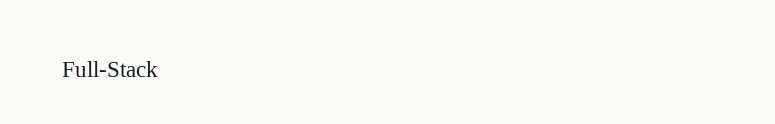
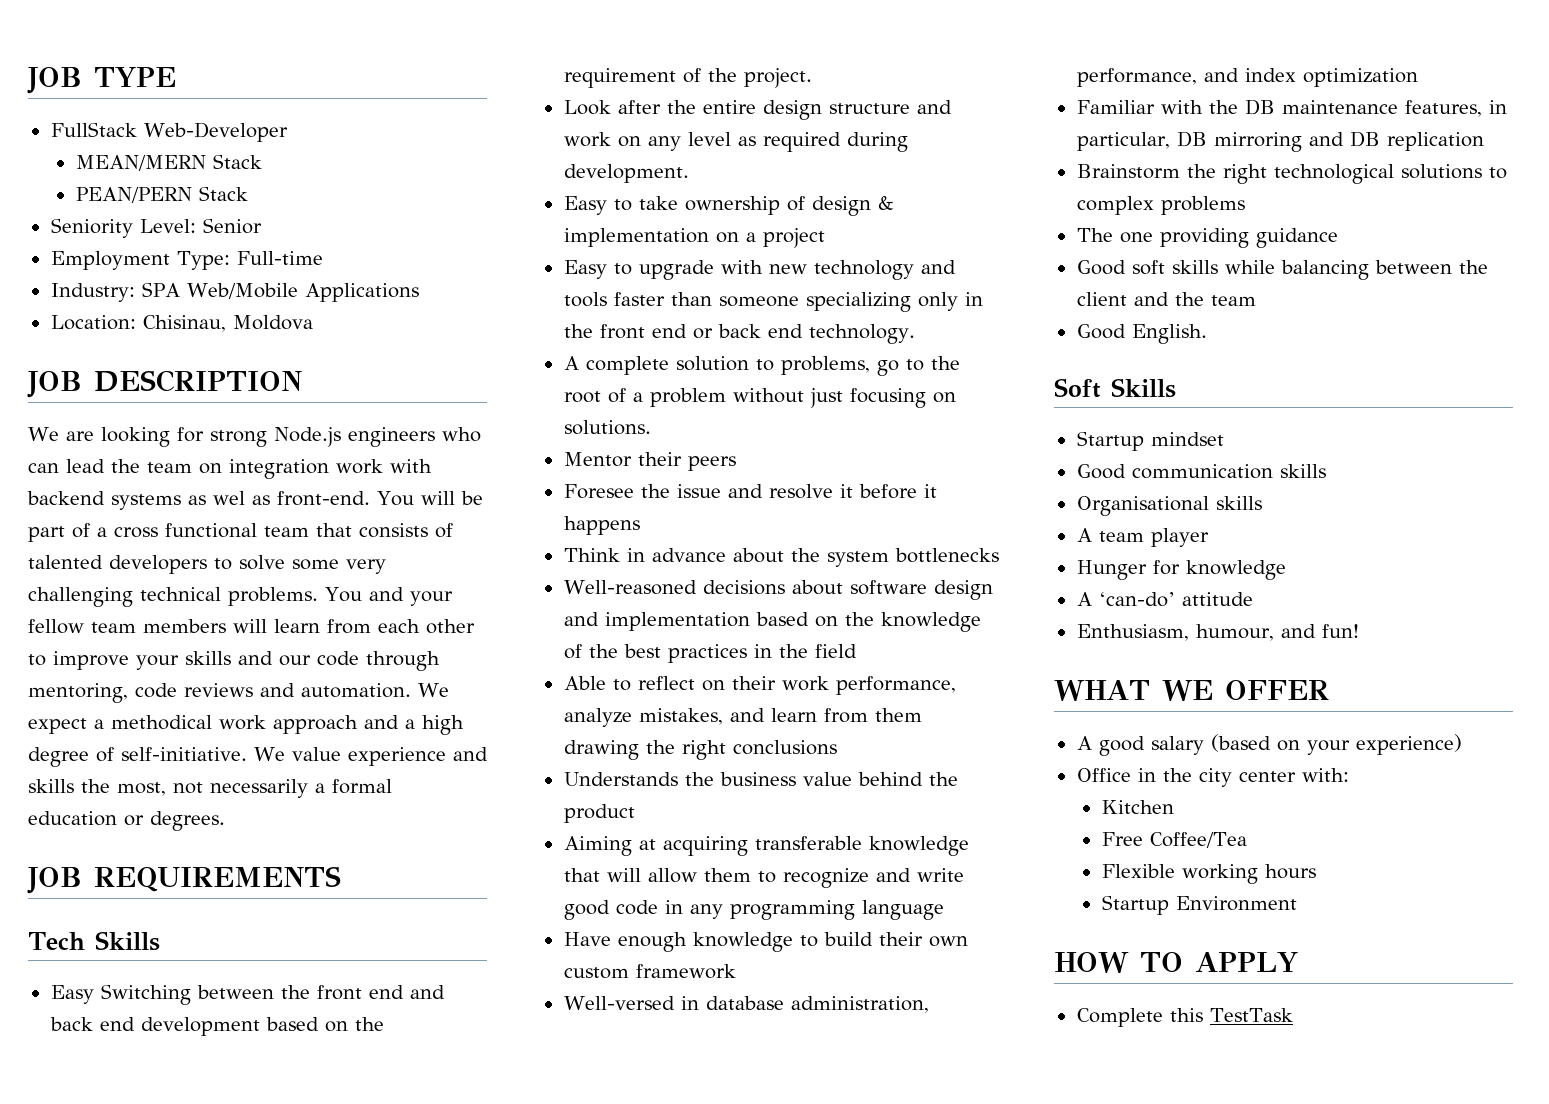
- Full-Stack
+ JOB TYPE
+ FullStack Web-Developer
+ MEAN/MERN Stack
+ PEAN/PERN Stack
+ Seniority Level: Senior
+ Employment Type: Full-time
+ Industry: SPA Web/Mobile Applications
+ Location: Chisinau, Moldova
+ JOB DESCRIPTION
+ We are looking for strong Node.js engineers who can lead the team on integration work with backend systems as wel as front-end. You will be part of a cross functional team that consists of talented developers to solve some very challenging technical problems. You and your fellow team members will learn from each other to improve your skills and our code through mentoring, code reviews and automation. We expect a methodical work approach and a high degree of self-initiative. We value experience and skills the most, not necessarily a formal education or degrees.
+ JOB REQUIREMENTS
+ Tech Skills
+ Easy Switching between the front end and back end development based on the requirement of the project.
+ Look after the entire design structure and work on any level as required during development.
+ Easy to take ownership of design & implementation on a project
+ Easy to upgrade with new technology and tools faster than someone specializing only in the front end or back end technology.
+ A complete solution to problems, go to the root of a problem without just focusing on solutions.
+ Mentor their peers
+ Foresee the issue and resolve it before it happens
+ Think in advance about the system bottlenecks
+ Well-reasoned decisions about software design and implementation based on the knowledge of the best practices in the field
+ Able to reflect on their work performance, analyze mistakes, and learn from them drawing the right conclusions
+ Understands the business value behind the product
+ Aiming at acquiring transferable knowledge that will allow them to recognize and write good code in any programming language
+ Have enough knowledge to build their own custom framework
+ Well-versed in database administration, performance, and index optimization
+ Familiar with the DB maintenance features, in particular, DB mirroring and DB replication
+ Brainstorm the right technological solutions to complex problems
+ The one providing guidance
+ Good soft skills while balancing between the client and the team
+ Good English.
+ Soft Skills
+ Startup mindset
+ Good communication skills
+ Organisational skills
+ A team player
+ Hunger for knowledge
+ A ‘can-do’ attitude
+ Enthusiasm, humour, and fun!
+ WHAT WE OFFER
+ A good salary (based on your experience)
+ Office in the city center with:
+ Kitchen
+ Free Coffee/Tea
+ Flexible working hours
+ Startup Environment
+ HOW TO APPLY
+ Complete this TestTask

